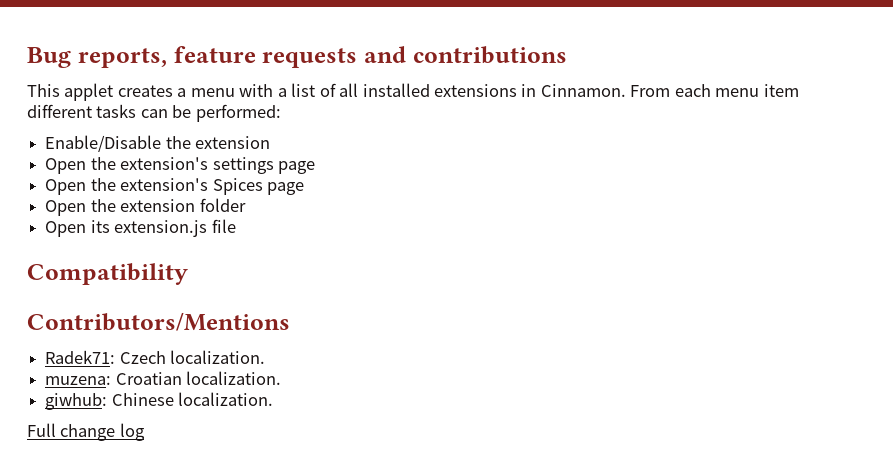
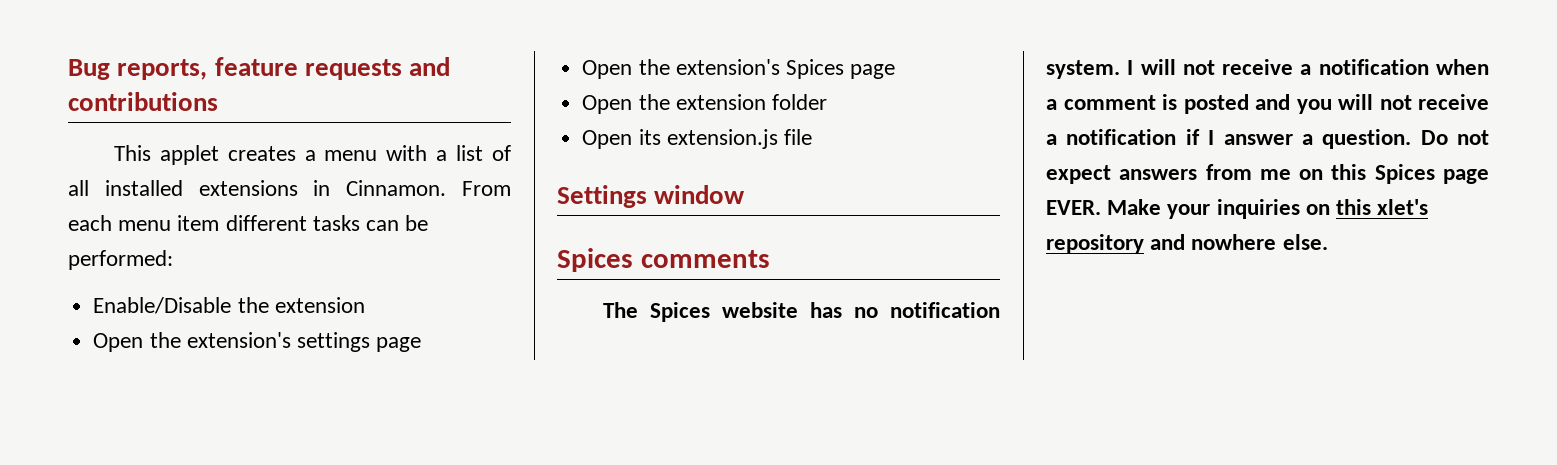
- Compatibility
- Contributors/Mentions
- Radek71: Czech localization.
- muzena: Croatian localization.
- giwhub: Chinese localization.
- Full change log
+ Settings window
+ Spices comments
+ The Spices website has no notification system. I will not receive a notification when a comment is posted and you will not receive a notification if I answer a question. Do not expect answers from me on this Spices page EVER. Make your inquiries on this xlet's repository and nowhere else.

